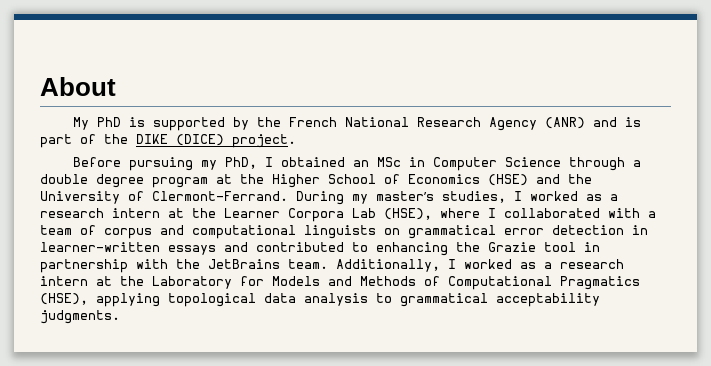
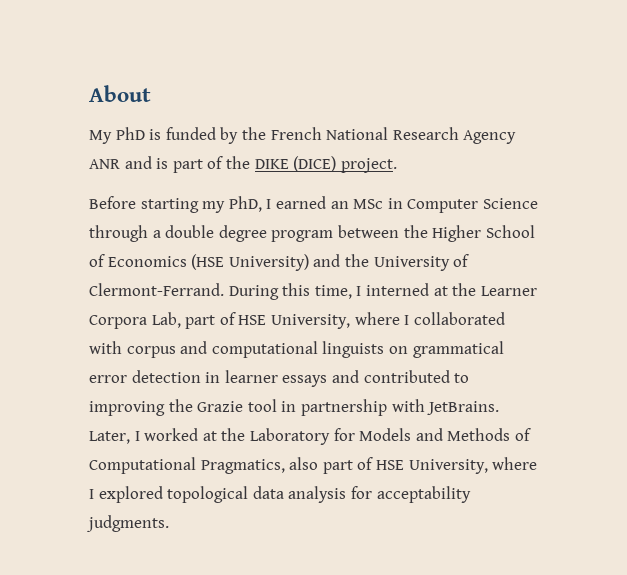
- My PhD is supported by the French National Research Agency (ANR) and is part of the DIKE (DICE) project.
+ My PhD is funded by the French National Research Agency ANR and is part of the DIKE (DICE) project.
- Before pursuing my PhD, I obtained an MSc in Computer Science through a double degree program at the Higher School of Economics (HSE) and the University of Clermont-Ferrand.
+ Before starting my PhD, I earned an MSc in Computer Science through a double degree program between the Higher School of Economics (HSE University) and the University of Clermont-Ferrand.
- During my master’s studies, I worked as a research intern at the Learner Corpora Lab (HSE), where I collaborated with a team of corpus and computational linguists on grammatical error detection in learner-written essays and contributed to enhancing the Grazie tool in partnership with the JetBrains team. Additionally, I worked as a research intern at the Laboratory for Models and Methods of Computational Pragmatics (HSE), applying topological data analysis to grammatical acceptability judgments.
+ During this time, I interned at the Learner Corpora Lab, part of HSE University, where I collaborated with corpus and computational linguists on grammatical error detection in learner essays and contributed to improving the Grazie tool in partnership with JetBrains. Later, I worked at the Laboratory for Models and Methods of Computational Pragmatics, also part of HSE University, where I explored topological data analysis for acceptability judgments.

